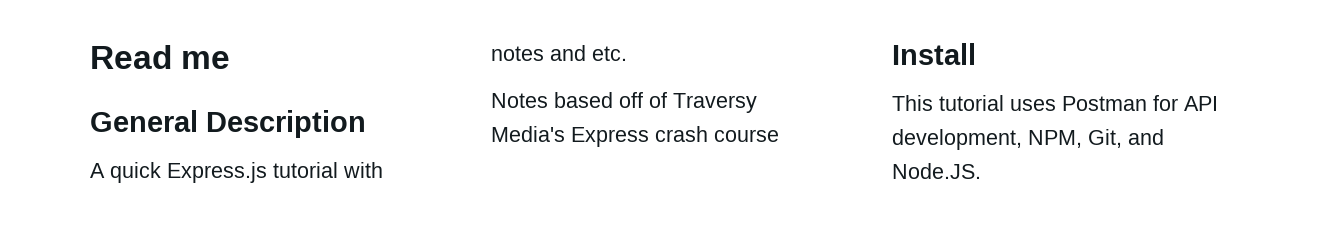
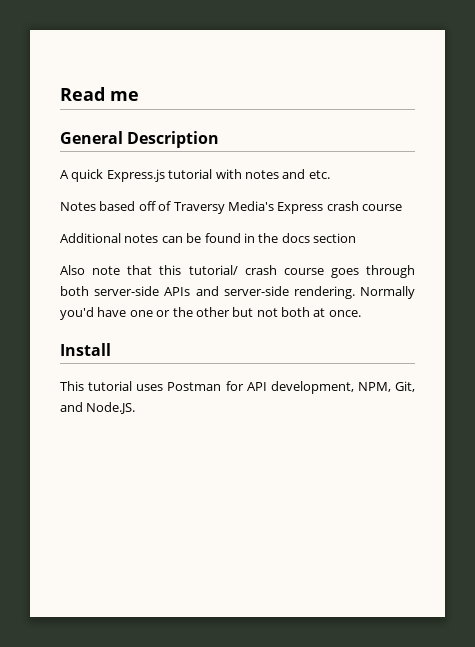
+ Additional notes can be found in the docs section
+ Also note that this tutorial/ crash course goes through both server-side APIs and server-side rendering. Normally you'd have one or the other but not both at once.

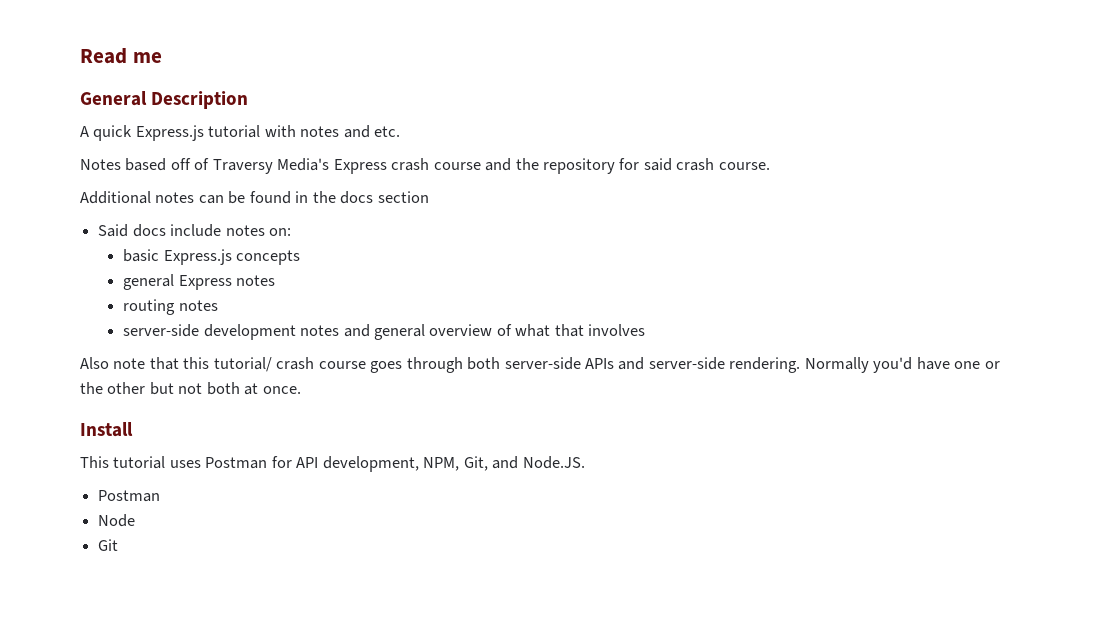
- Notes based off of Traversy Media's Express crash course
+ Notes based off of Traversy Media's Express crash course and the repository for said crash course.
+ Said docs include notes on:
+ basic Express.js concepts
+ general Express notes
+ routing notes
+ server-side development notes and general overview of what that involves
  This tutorial uses Postman for API development, NPM, Git, and Node.JS.
+ Postman
+ Node
+ Git

